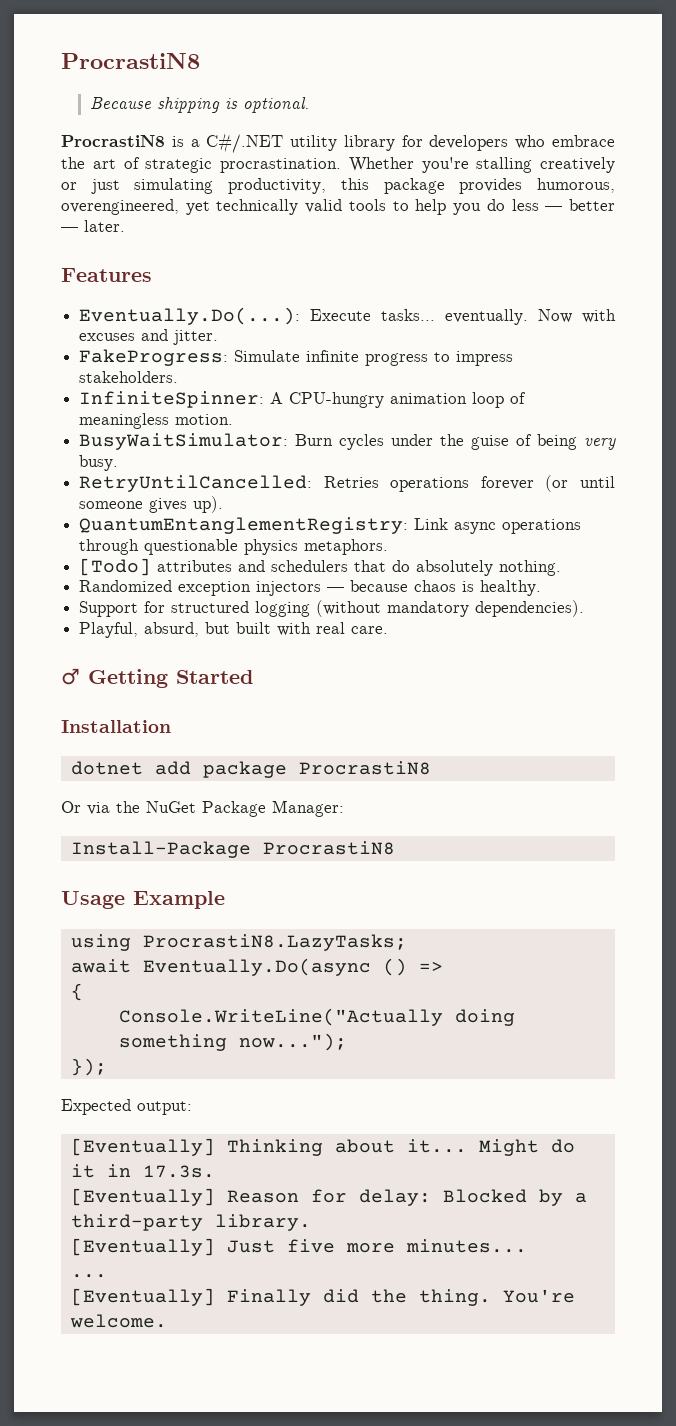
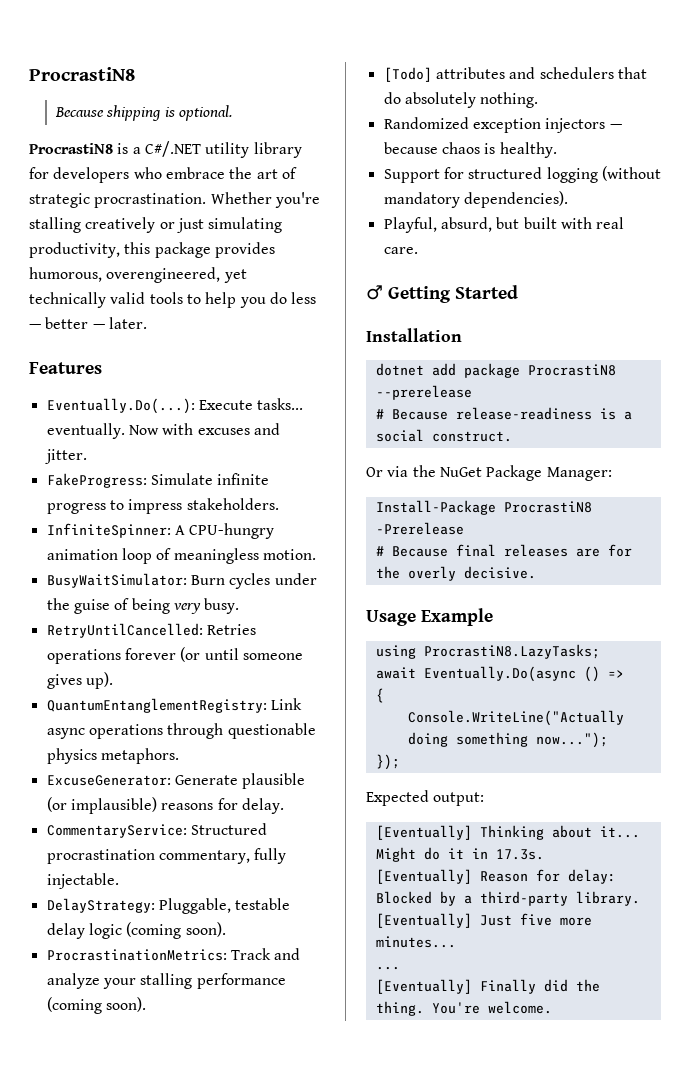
+ ExcuseGenerator: Generate plausible (or implausible) reasons for delay.
+ CommentaryService: Structured procrastination commentary, fully injectable.
+ DelayStrategy: Pluggable, testable delay logic (coming soon).
+ ProcrastinationMetrics: Track and analyze your stalling performance (coming soon).
- dotnet add package ProcrastiN8
+ dotnet add package ProcrastiN8 --prerelease
+ # Because release-readiness is a social construct.
- Install-Package ProcrastiN8
+ Install-Package ProcrastiN8 -Prerelease
+ # Because final releases are for the overly decisive.

